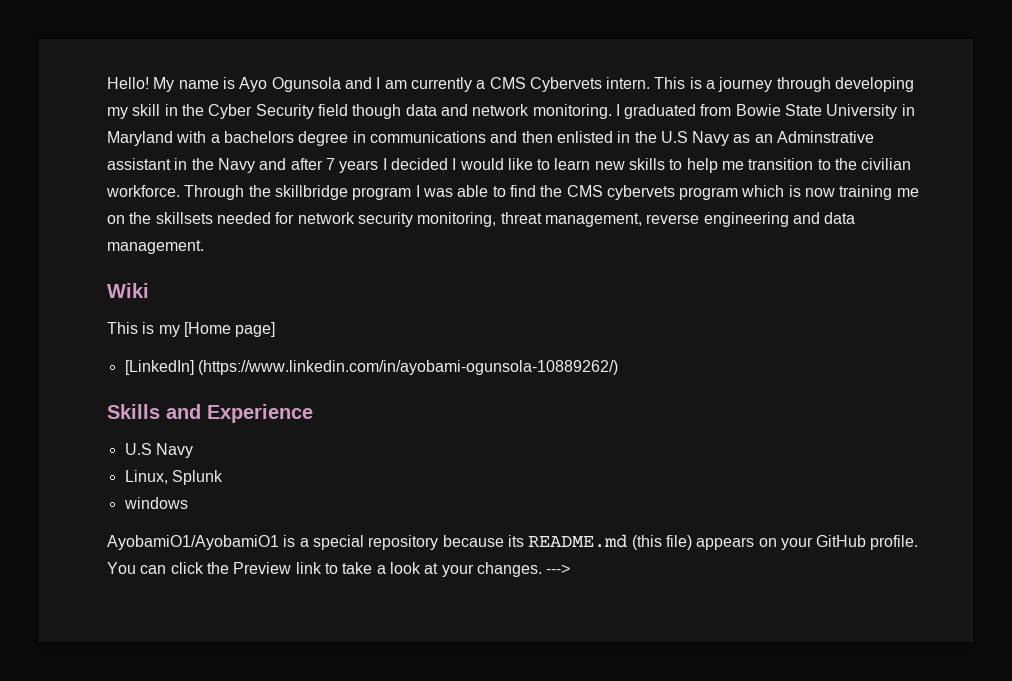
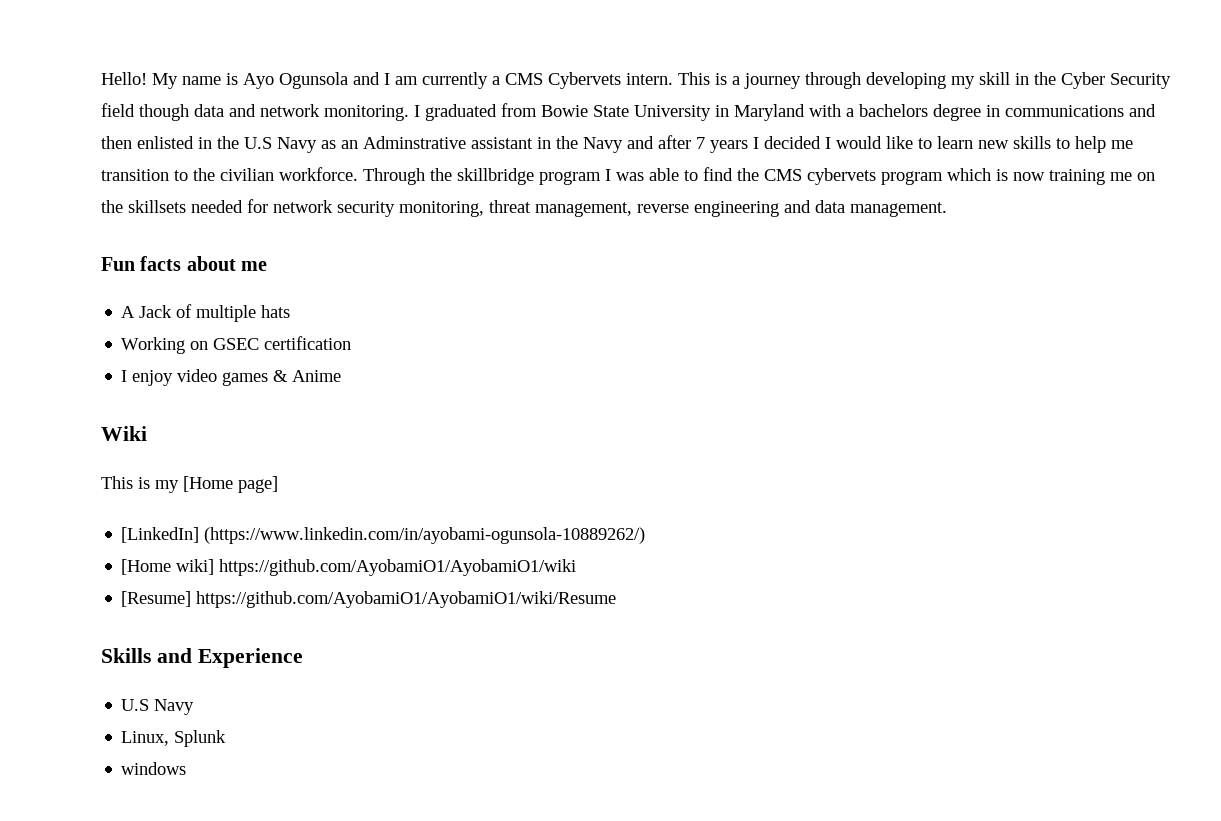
+ Fun facts about me
+ A Jack of multiple hats
+ Working on GSEC certification
+ I enjoy video games & Anime
+ [Home wiki] https://github.com/AyobamiO1/AyobamiO1/wiki
+ [Resume] https://github.com/AyobamiO1/AyobamiO1/wiki/Resume
- AyobamiO1/AyobamiO1 is a special repository because its README.md (this file) appears on your GitHub profile. You can click the Preview link to take a look at your changes. --->

